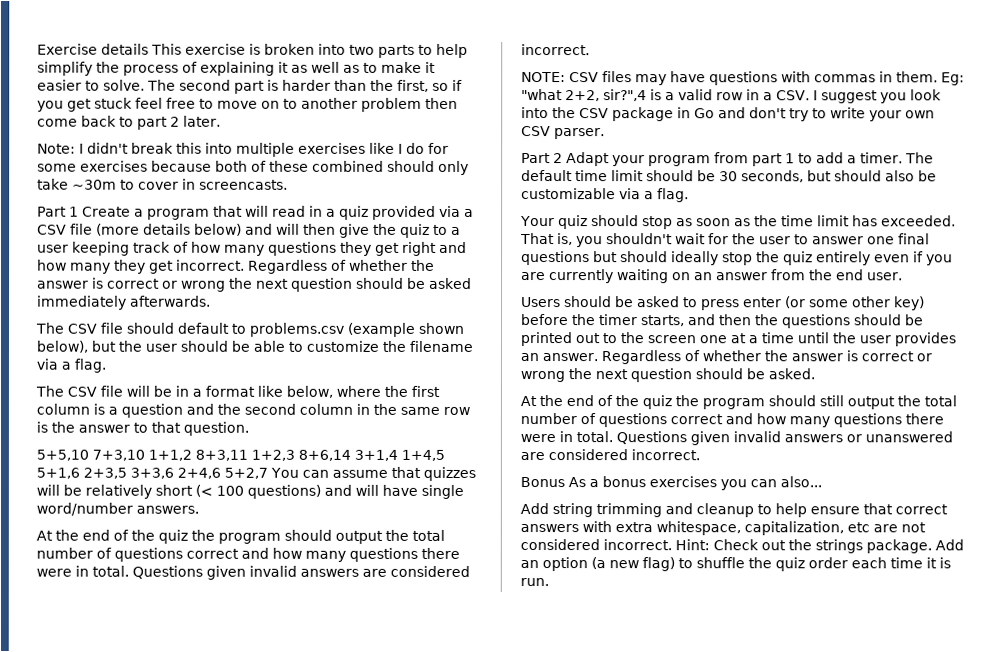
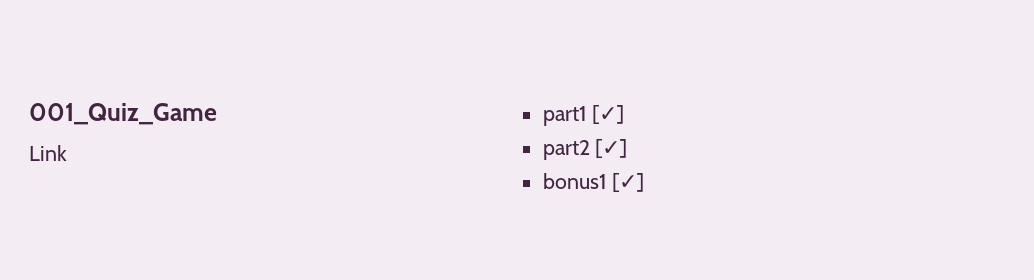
- Exercise details This exercise is broken into two parts to help simplify the process of explaining it as well as to make it easier to solve. The second part is harder than the first, so if you get stuck feel free to move on to another problem then come back to part 2 later.
- Note: I didn't break this into multiple exercises like I do for some exercises because both of these combined should only take ~30m to cover in screencasts.
- Part 1 Create a program that will read in a quiz provided via a CSV file (more details below) and will then give the quiz to a user keeping track of how many questions they get right and how many they get incorrect. Regardless of whether the answer is correct or wrong the next question should be asked immediately afterwards.
- The CSV file should default to problems.csv (example shown below), but the user should be able to customize the filename via a flag.
- The CSV file will be in a format like below, where the first column is a question and the second column in the same row is the answer to that question.
- 5+5,10 7+3,10 1+1,2 8+3,11 1+2,3 8+6,14 3+1,4 1+4,5 5+1,6 2+3,5 3+3,6 2+4,6 5+2,7 You can assume that quizzes will be relatively short (< 100 questions) and will have single word/number answers.
- At the end of the quiz the program should output the total number of questions correct and how many questions there were in total. Questions given invalid answers are considered incorrect.
- NOTE: CSV files may have questions with commas in them. Eg: "what 2+2, sir?",4 is a valid row in a CSV. I suggest you look into the CSV package in Go and don't try to write your own CSV parser.
- Part 2 Adapt your program from part 1 to add a timer. The default time limit should be 30 seconds, but should also be customizable via a flag.
- Your quiz should stop as soon as the time limit has exceeded. That is, you shouldn't wait for the user to answer one final questions but should ideally stop the quiz entirely even if you are currently waiting on an answer from the end user.
- Users should be asked to press enter (or some other key) before the timer starts, and then the questions should be printed out to the screen one at a time until the user provides an answer. Regardless of whether the answer is correct or wrong the next question should be asked.
- At the end of the quiz the program should still output the total number of questions correct and how many questions there were in total. Questions given invalid answers or unanswered are considered incorrect.
- Bonus As a bonus exercises you can also...
- Add string trimming and cleanup to help ensure that correct answers with extra whitespace, capitalization, etc are not considered incorrect. Hint: Check out the strings package. Add an option (a new flag) to shuffle the quiz order each time it is run.
+ 001_Quiz_Game
+ Link
+ part1 [✓]
+ part2 [✓]
+ bonus1 [✓]

